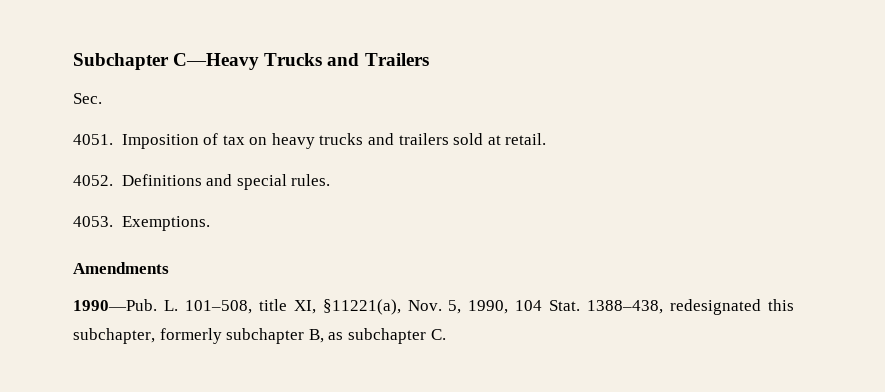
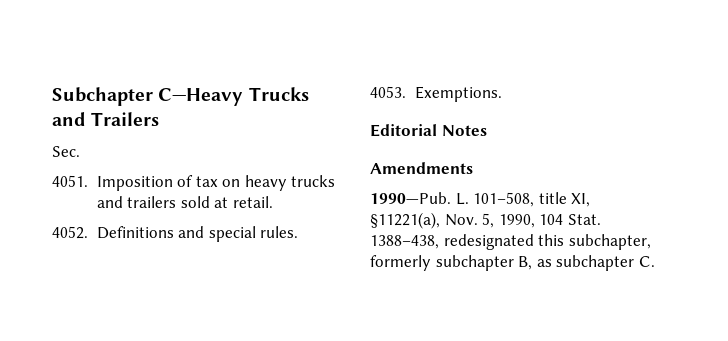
+ Editorial Notes

